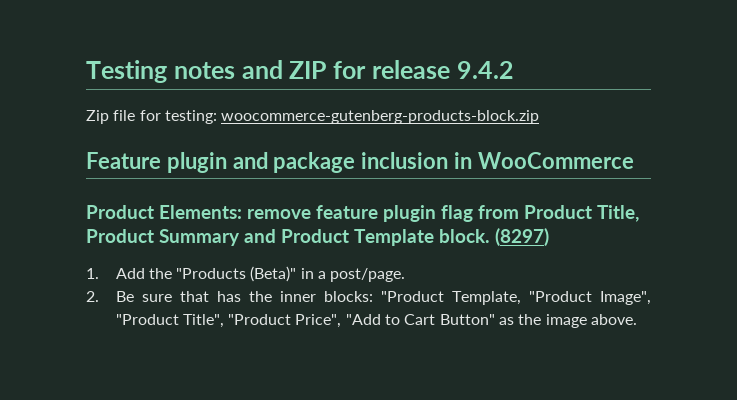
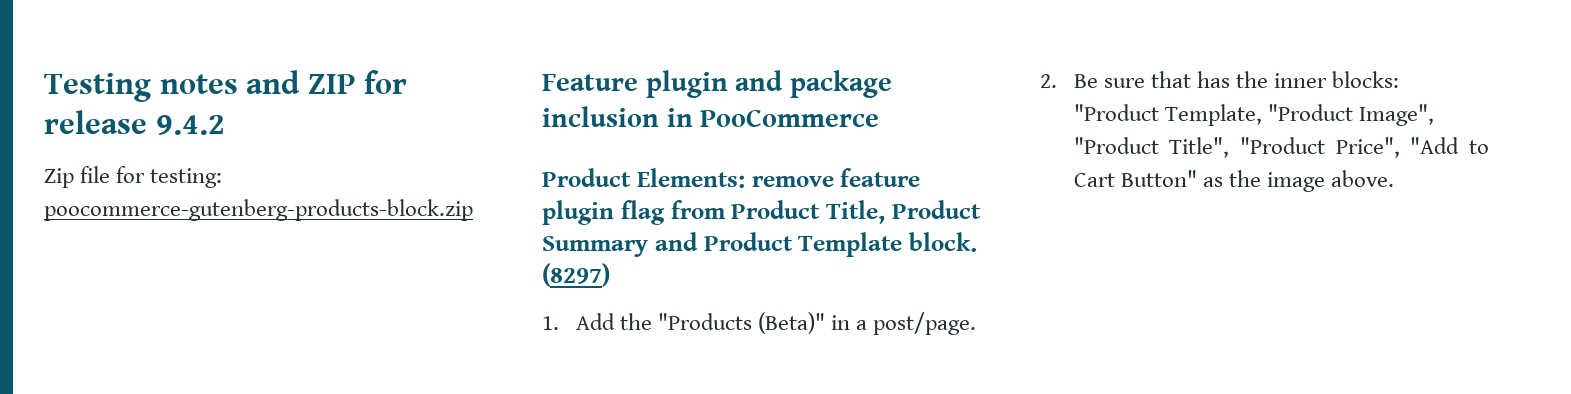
- Zip file for testing: woocommerce-gutenberg-products-block.zip
+ Zip file for testing: poocommerce-gutenberg-products-block.zip
- Feature plugin and package inclusion in WooCommerce
+ Feature plugin and package inclusion in PooCommerce

